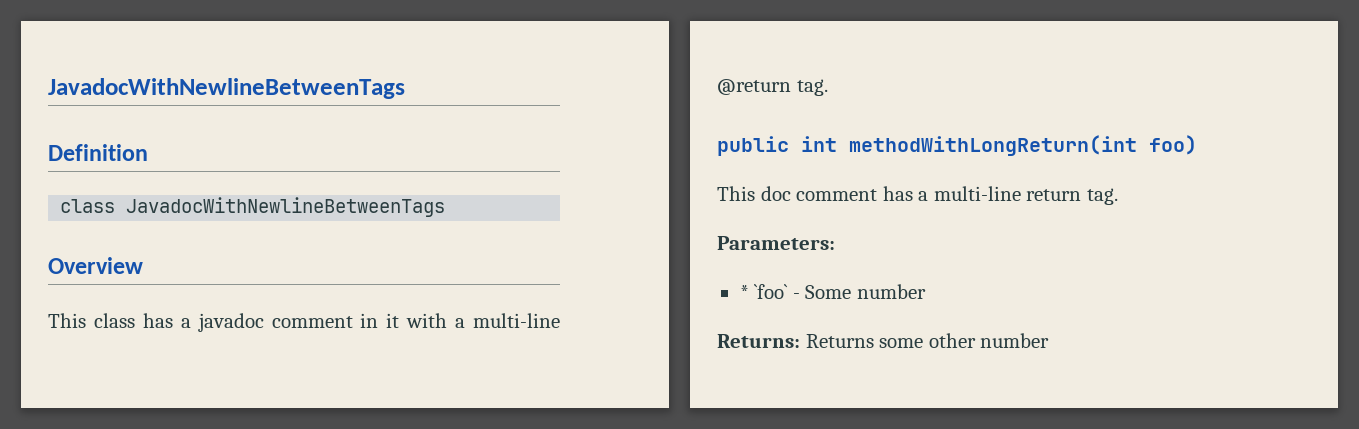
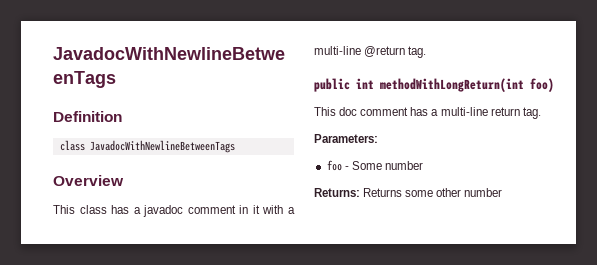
- * `foo` - Some number
+ foo - Some number

